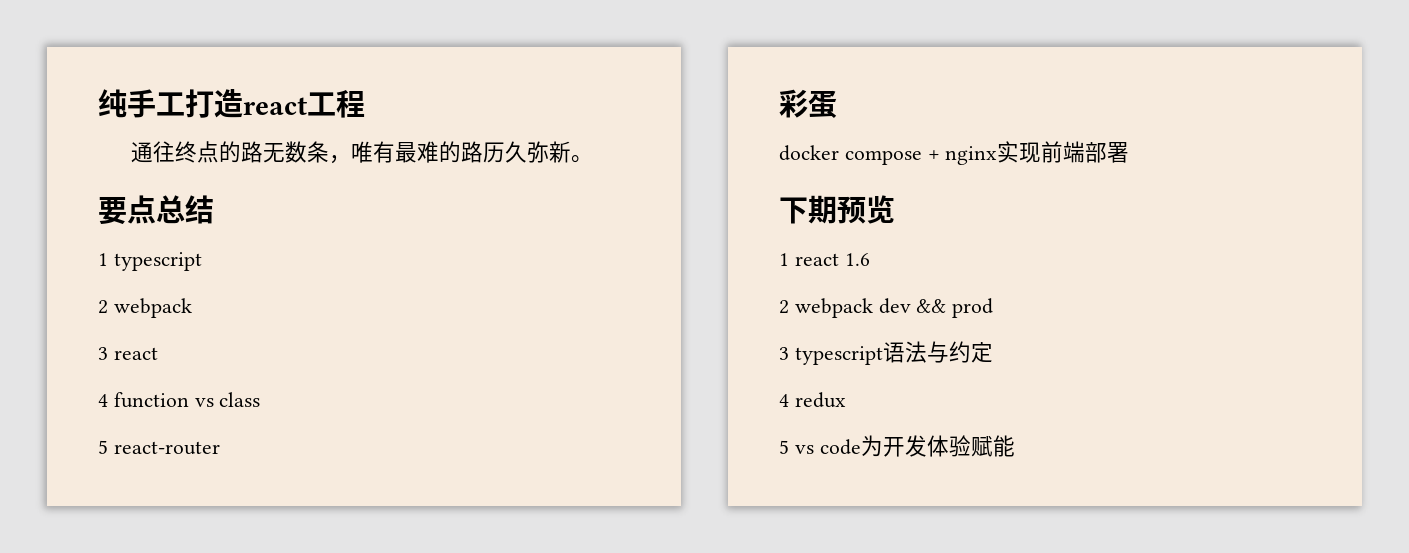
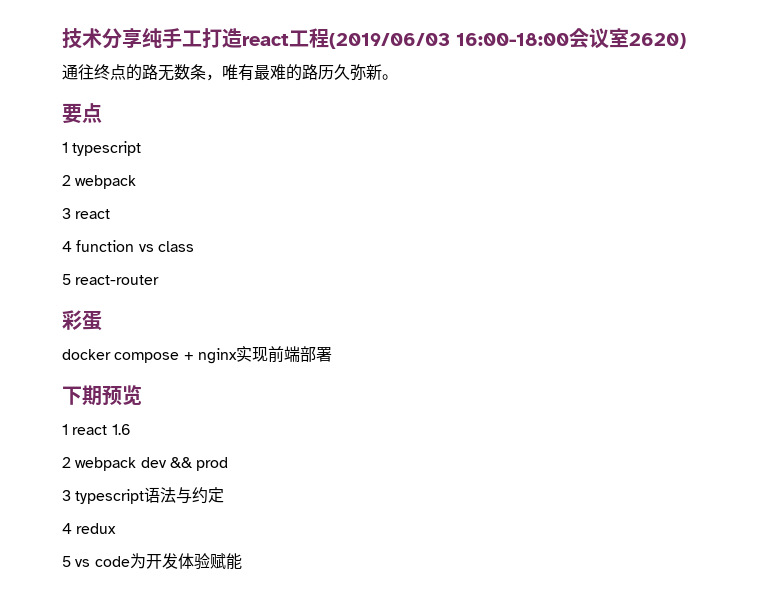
- 纯手工打造react工程
+ 技术分享纯手工打造react工程(2019/06/03 16:00-18:00会议室2620)
- 要点总结
+ 要点

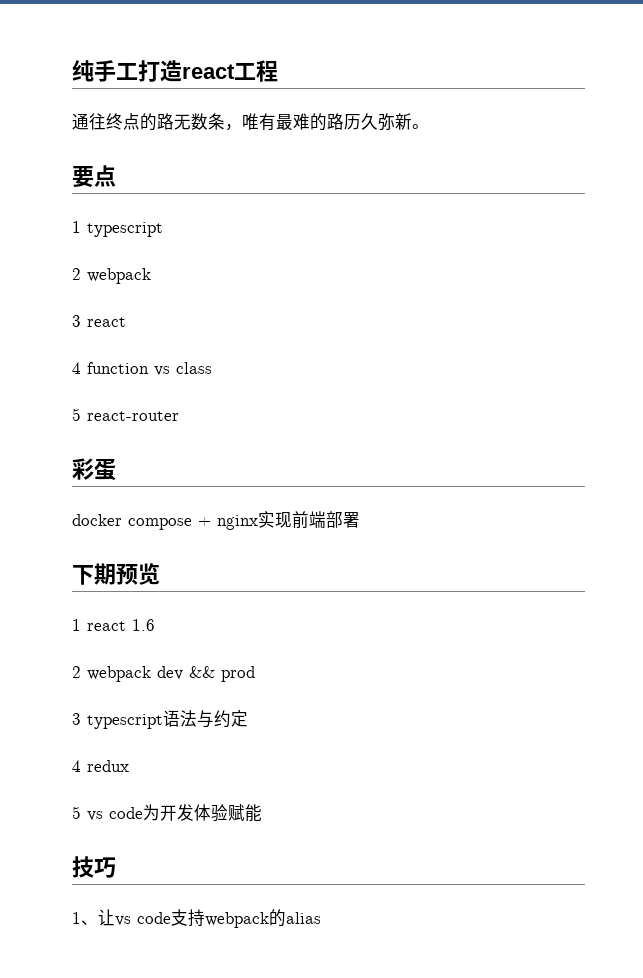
- 技术分享纯手工打造react工程(2019/06/03 16:00-18:00会议室2620)
+ 纯手工打造react工程
+ 技巧
+ 1、让vs code支持webpack的alias

